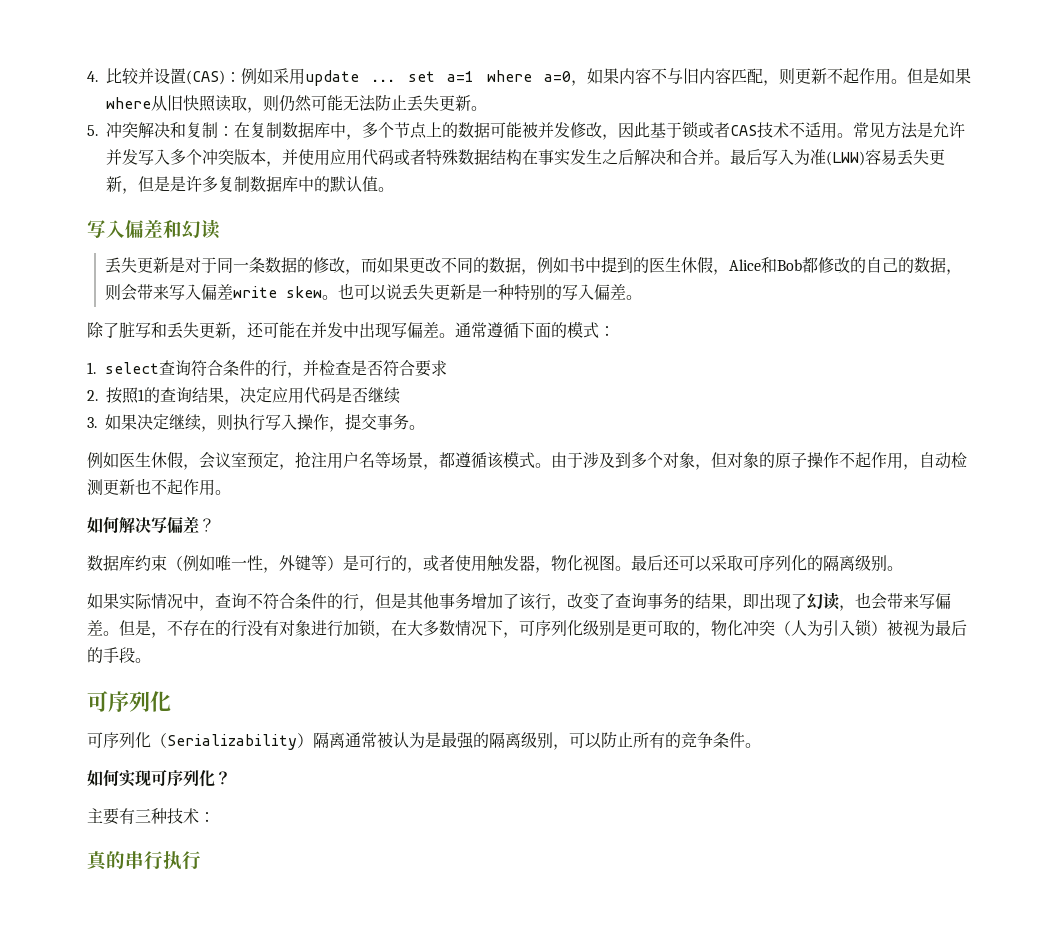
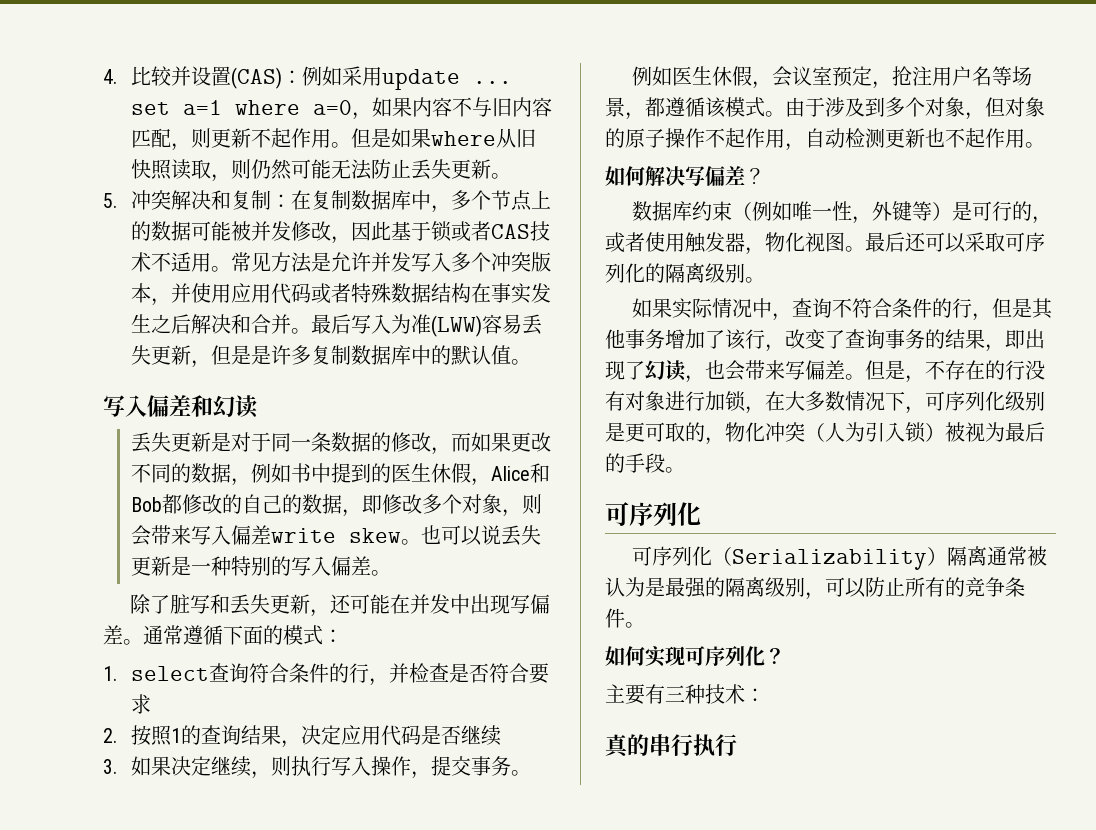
- 丢失更新是对于同一条数据的修改，而如果更改不同的数据，例如书中提到的医生休假，Alice和Bob都修改的自己的数据，则会带来写入偏差write skew。
+ 丢失更新是对于同一条数据的修改，而如果更改不同的数据，例如书中提到的医生休假，Alice和Bob都修改的自己的数据，即修改多个对象，则会带来写入偏差write skew。

